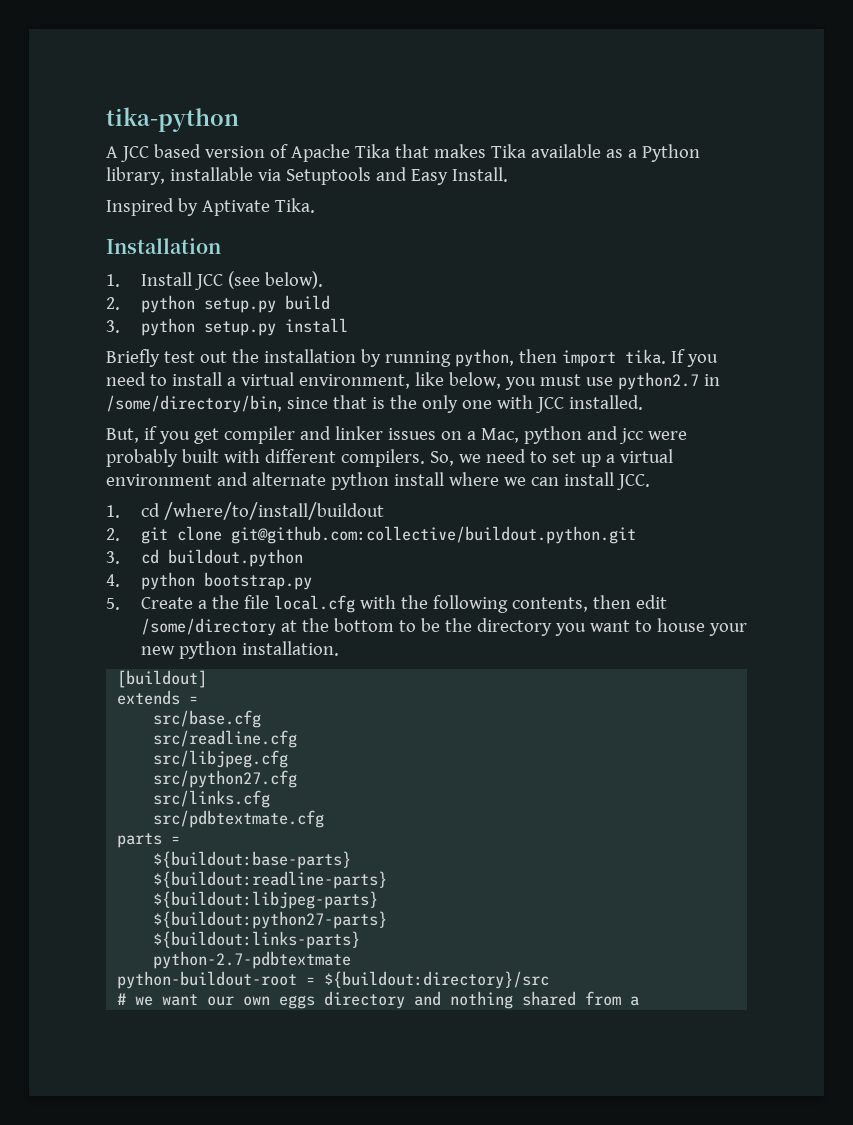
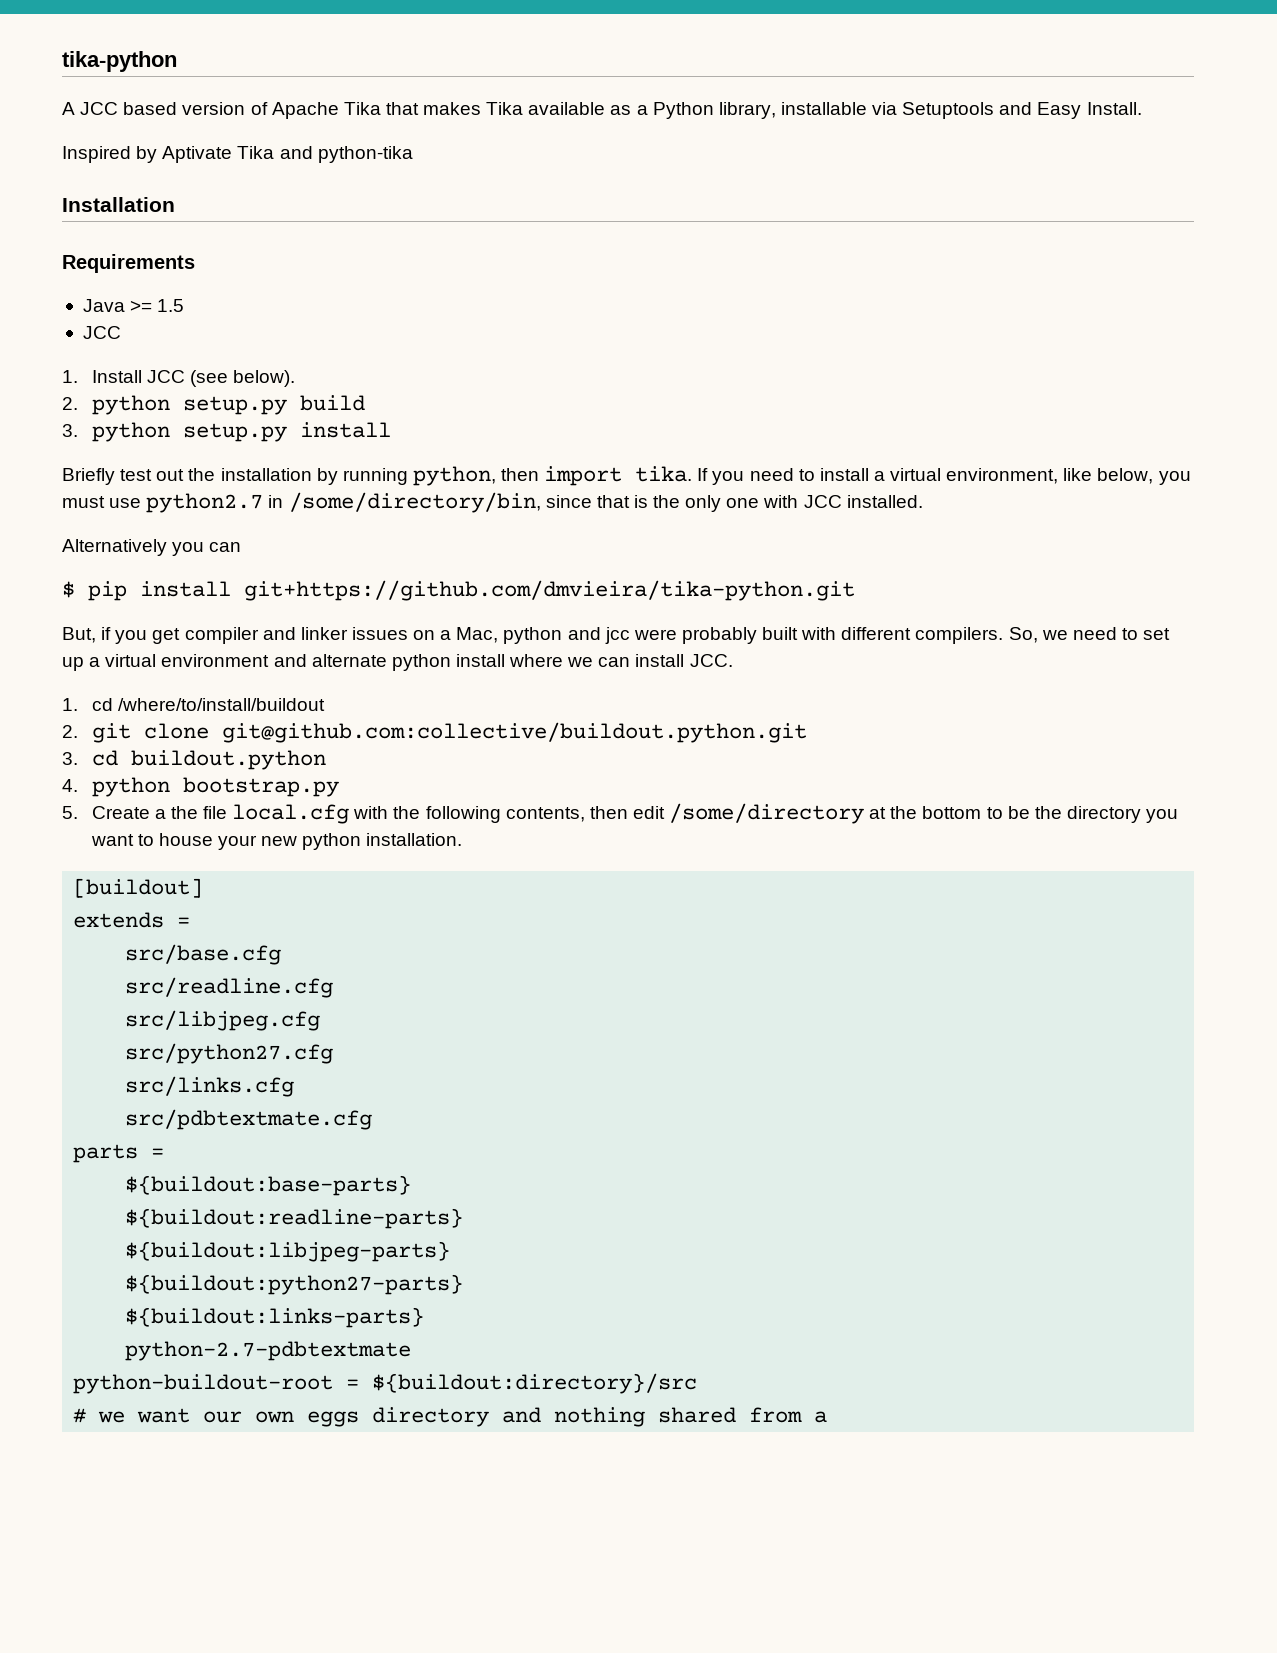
- Inspired by Aptivate Tika.
+ Inspired by Aptivate Tika and python-tika
  Installation
+ Requirements
+ Java >= 1.5
+ JCC
+ Alternatively you can
+ $ pip install git+https://github.com/dmvieira/tika-python.git

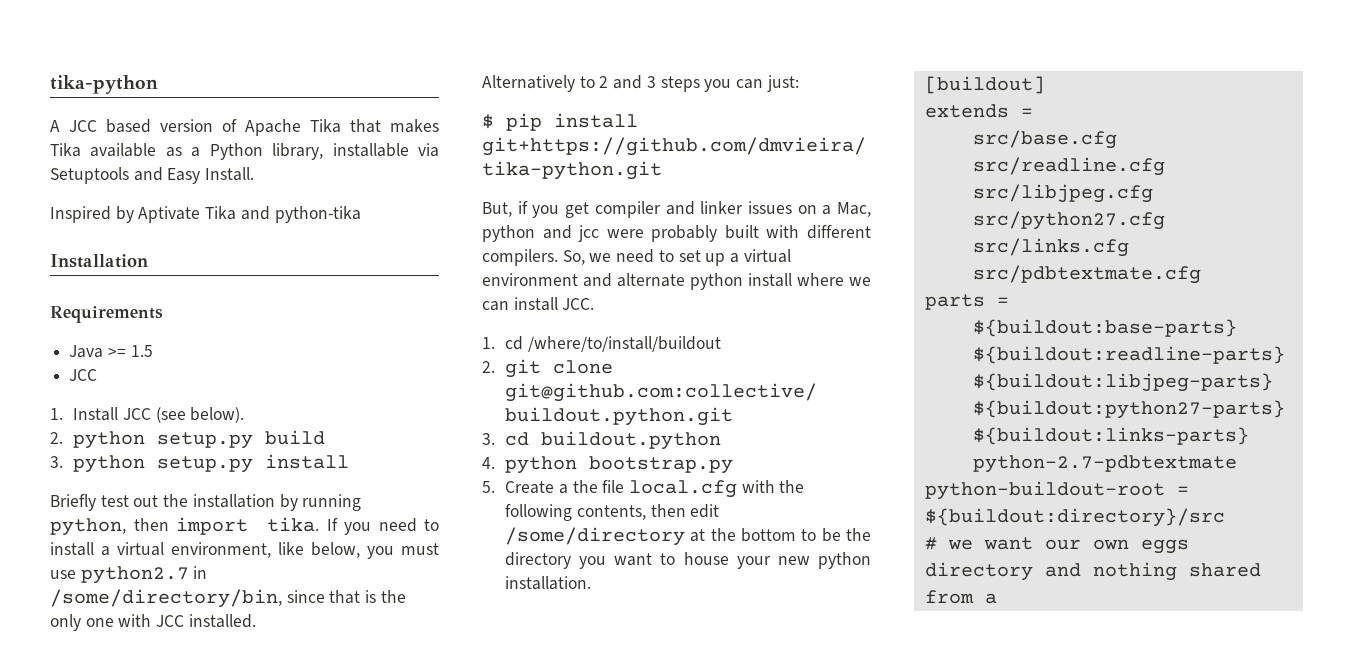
- Alternatively you can
+ Alternatively to 2 and 3 steps you can just:

